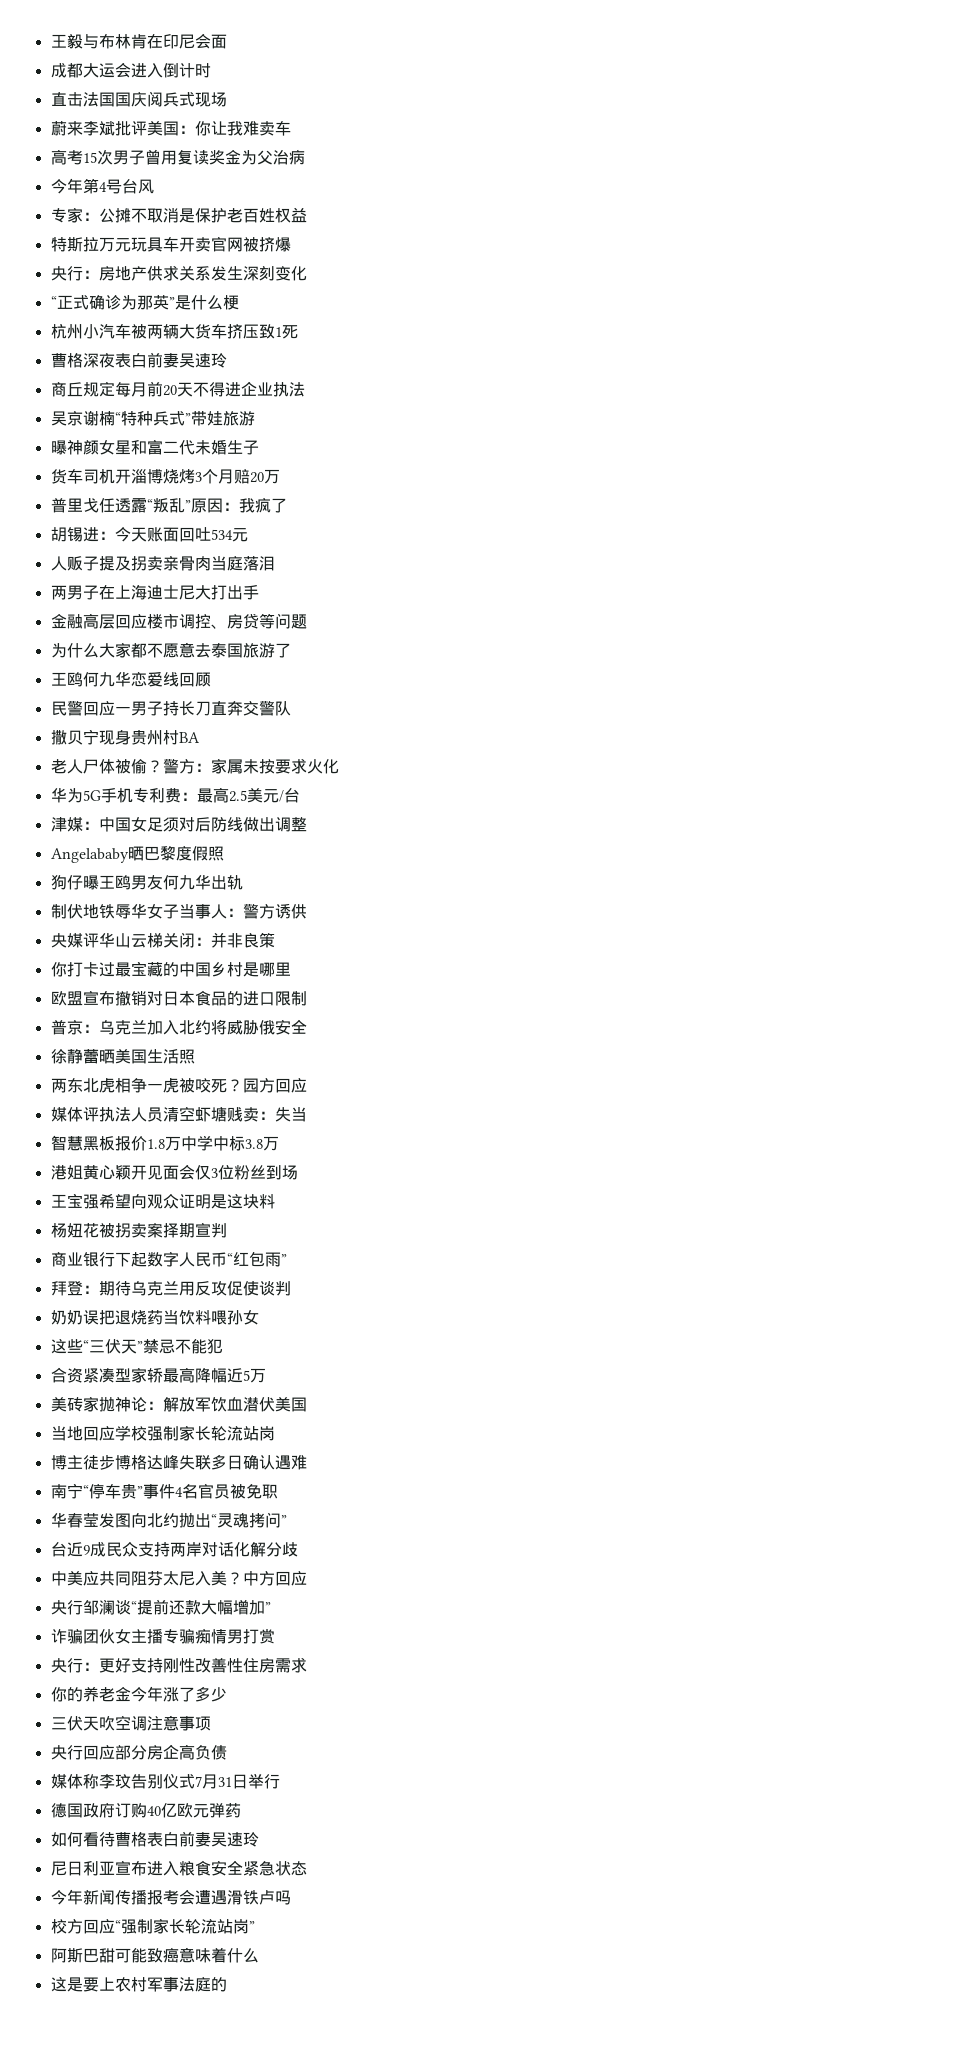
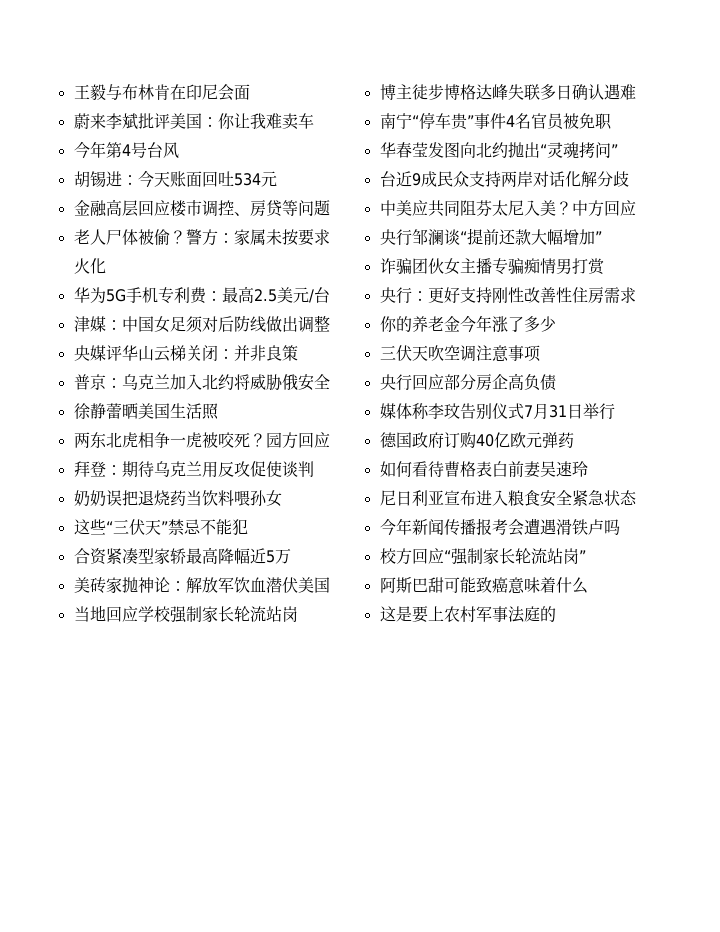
- 成都大运会进入倒计时
- 直击法国国庆阅兵式现场
- 高考15次男子曾用复读奖金为父治病
  今年第4号台风
- 专家：公摊不取消是保护老百姓权益
- 特斯拉万元玩具车开卖官网被挤爆
- 央行：房地产供求关系发生深刻变化
- “正式确诊为那英”是什么梗
- 杭州小汽车被两辆大货车挤压致1死
- 曹格深夜表白前妻吴速玲
- 商丘规定每月前20天不得进企业执法
- 吴京谢楠“特种兵式”带娃旅游
- 曝神颜女星和富二代未婚生子
- 货车司机开淄博烧烤3个月赔20万
- 普里戈任透露“叛乱”原因：我疯了
- 人贩子提及拐卖亲骨肉当庭落泪
- 两男子在上海迪士尼大打出手
- 为什么大家都不愿意去泰国旅游了
- 王鸥何九华恋爱线回顾
- 民警回应一男子持长刀直奔交警队
- 撒贝宁现身贵州村BA
- Angelababy晒巴黎度假照
- 狗仔曝王鸥男友何九华出轨
- 制伏地铁辱华女子当事人：警方诱供
- 你打卡过最宝藏的中国乡村是哪里
- 欧盟宣布撤销对日本食品的进口限制
- 媒体评执法人员清空虾塘贱卖：失当
- 智慧黑板报价1.8万中学中标3.8万
- 港姐黄心颖开见面会仅3位粉丝到场
- 王宝强希望向观众证明是这块料
- 杨妞花被拐卖案择期宣判
- 商业银行下起数字人民币“红包雨”

